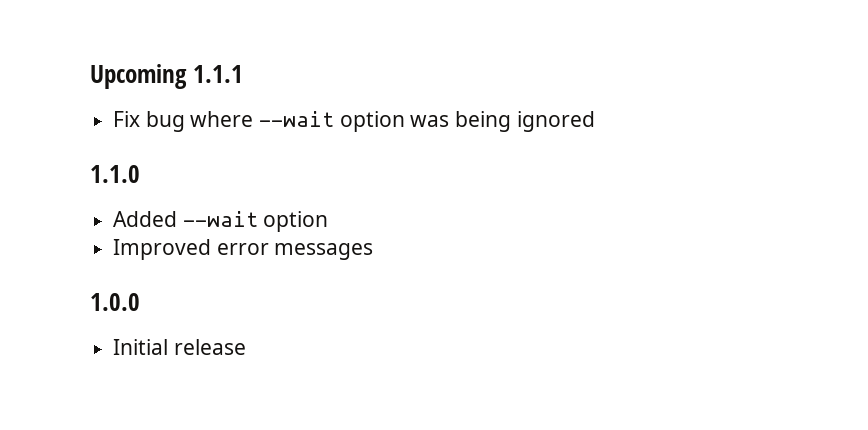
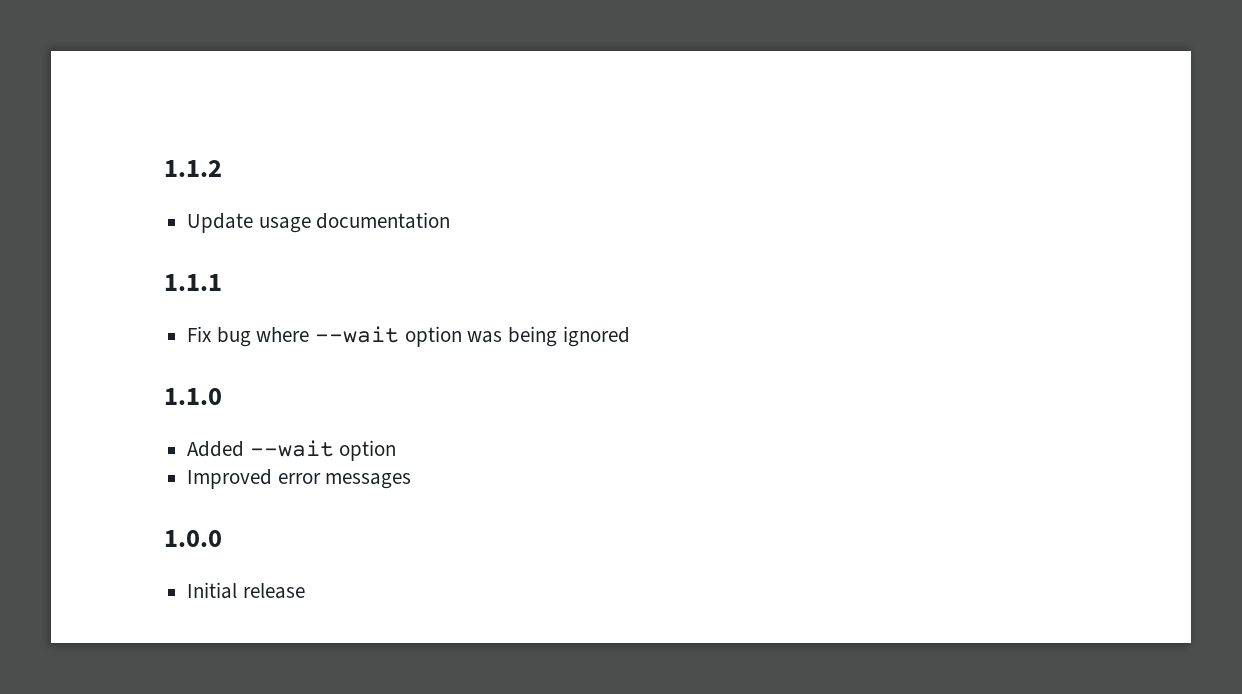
- Upcoming 1.1.1
+ 1.1.2
+ Update usage documentation
+ 1.1.1

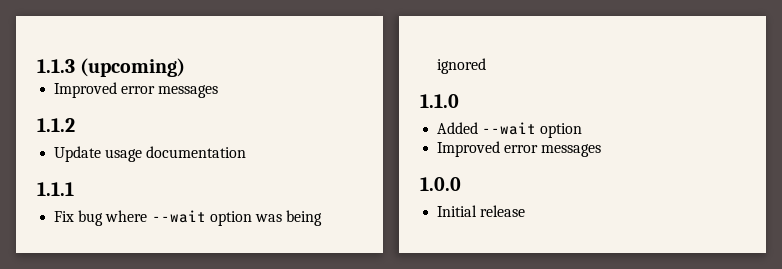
+ 1.1.3 (upcoming)
+ Improved error messages

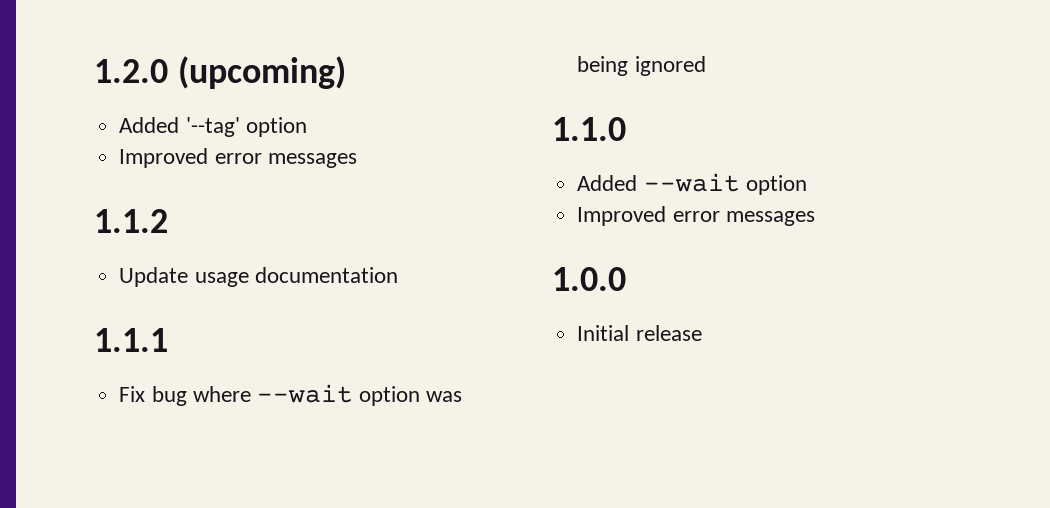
- 1.1.3 (upcoming)
+ 1.2.0 (upcoming)
+ Added '--tag' option

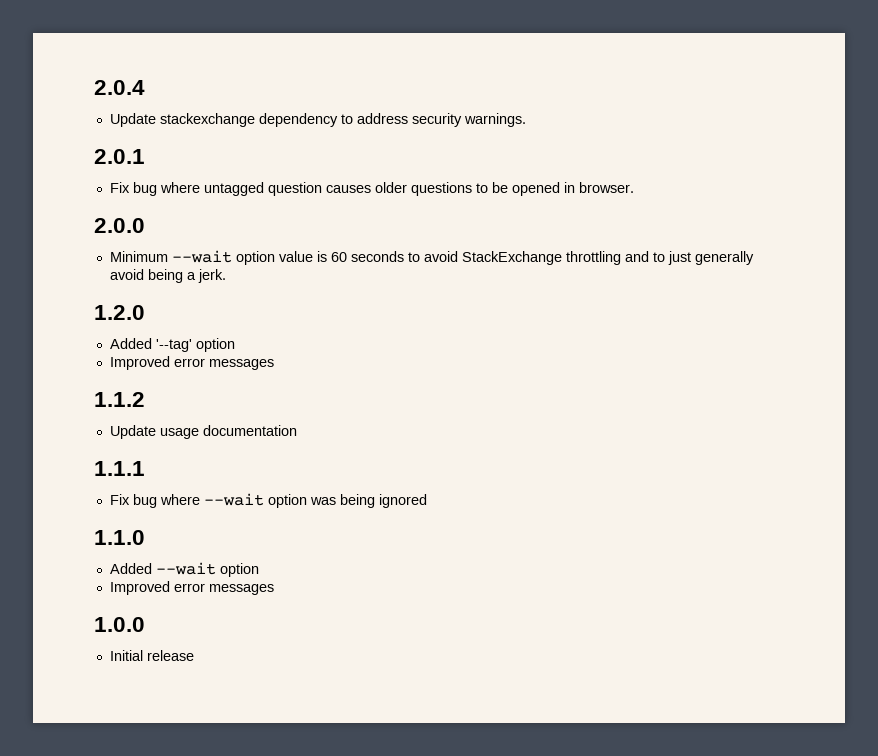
+ 2.0.4
+ Update stackexchange dependency to address security warnings.
+ 2.0.1
+ Fix bug where untagged question causes older questions to be opened in browser.
+ 2.0.0
+ Minimum --wait option value is 60 seconds to avoid StackExchange throttling and to just generally avoid being a jerk.
- 1.2.0 (upcoming)
+ 1.2.0

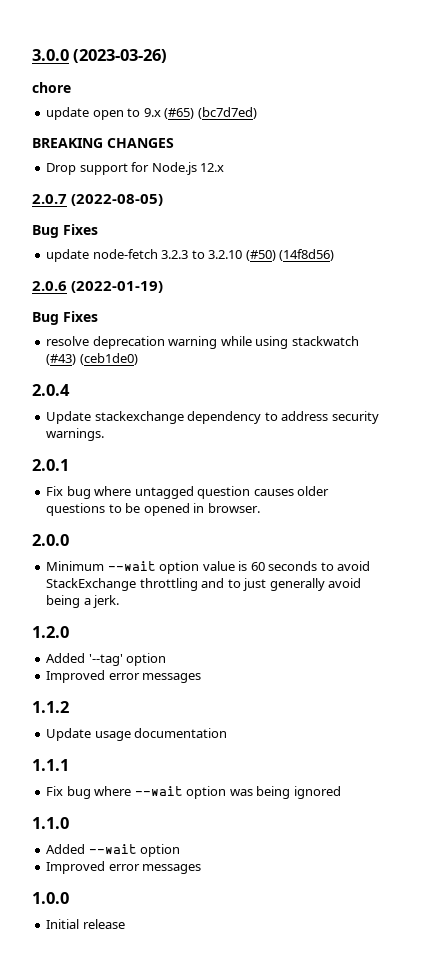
+ 3.0.0 (2023-03-26)
+ chore
+ update open to 9.x (#65) (bc7d7ed)
+ BREAKING CHANGES
+ Drop support for Node.js 12.x
+ 2.0.7 (2022-08-05)
+ Bug Fixes
+ update node-fetch 3.2.3 to 3.2.10 (#50) (14f8d56)
+ 2.0.6 (2022-01-19)
+ Bug Fixes
+ resolve deprecation warning while using stackwatch (#43) (ceb1de0)

